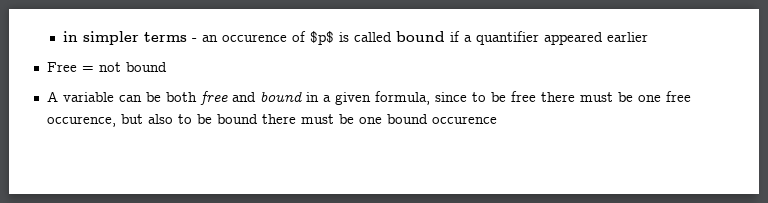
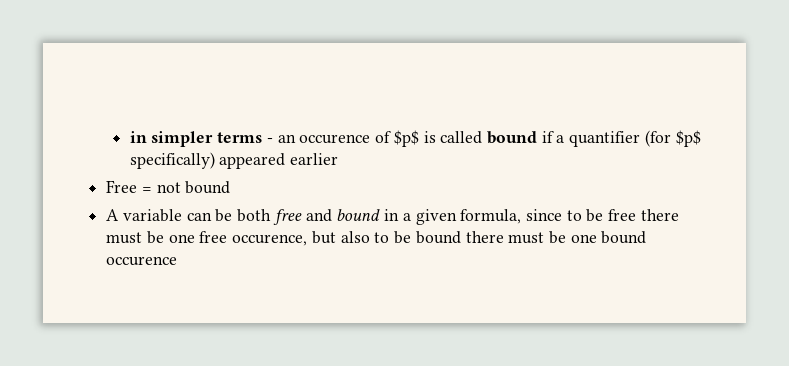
- in simpler terms - an occurence of $p$ is called bound if a quantifier appeared earlier
+ in simpler terms - an occurence of $p$ is called bound if a quantifier (for $p$ specifically) appeared earlier

